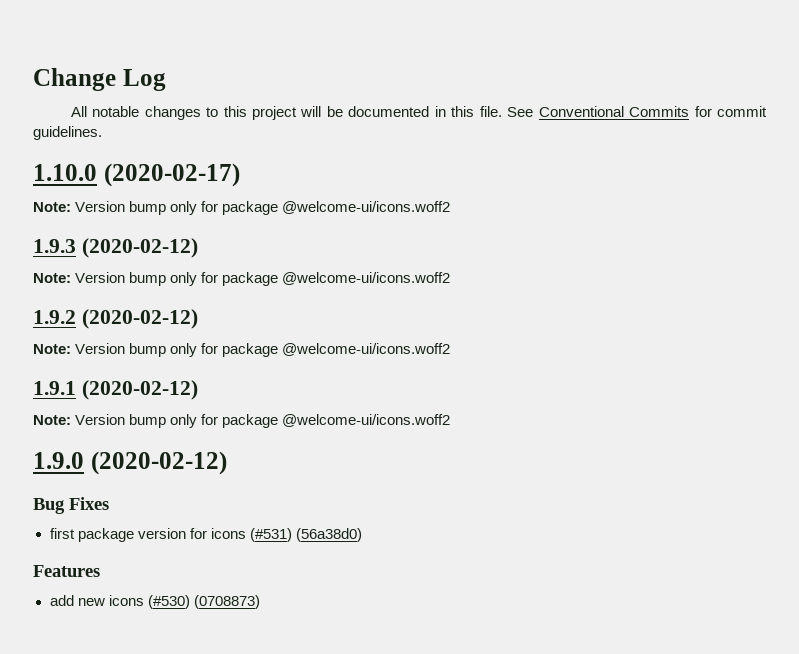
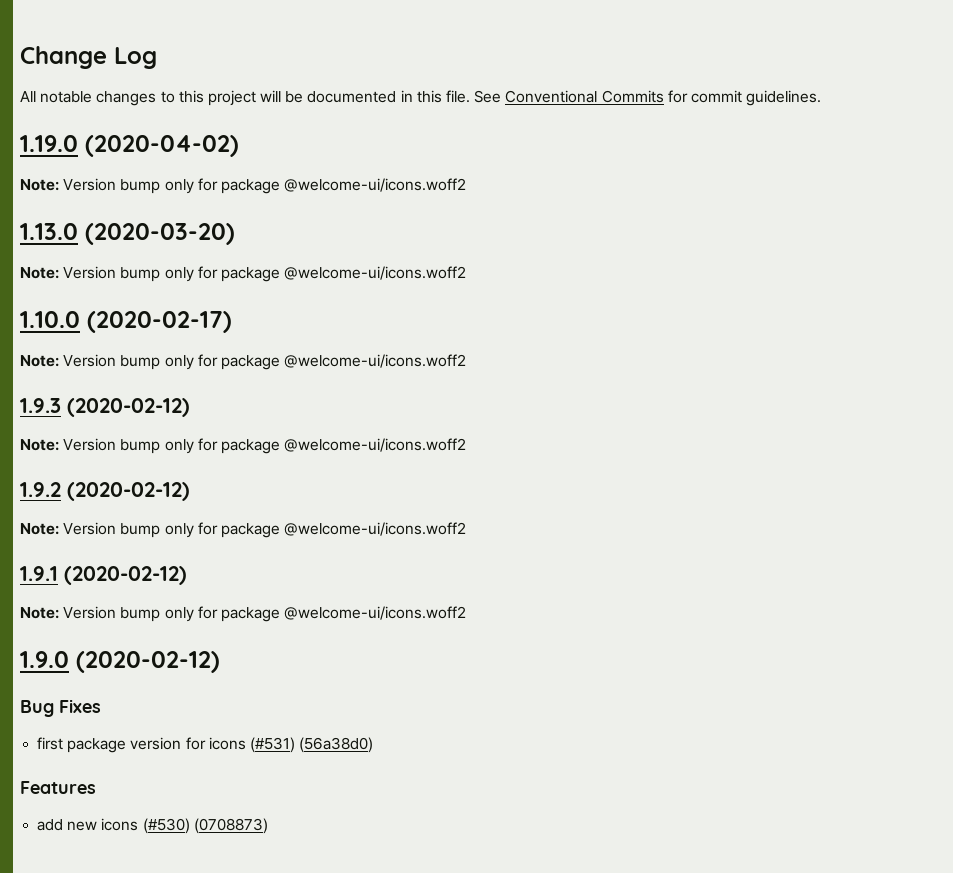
+ 1.19.0 (2020-04-02)
+ Note: Version bump only for package @welcome-ui/icons.woff2
+ 1.13.0 (2020-03-20)
+ Note: Version bump only for package @welcome-ui/icons.woff2

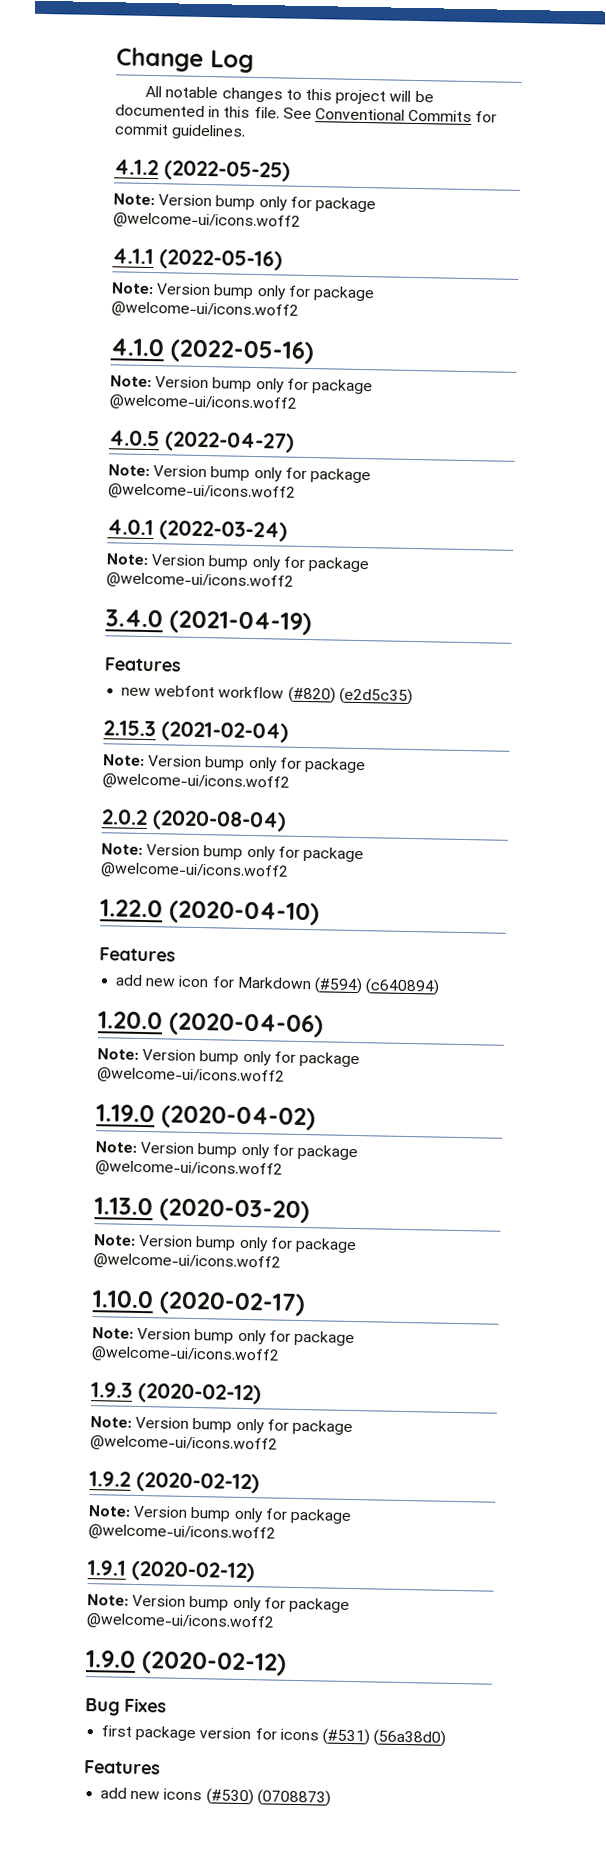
+ 4.1.2 (2022-05-25)
+ Note: Version bump only for package @welcome-ui/icons.woff2
+ 4.1.1 (2022-05-16)
+ Note: Version bump only for package @welcome-ui/icons.woff2
+ 4.1.0 (2022-05-16)
+ Note: Version bump only for package @welcome-ui/icons.woff2
+ 4.0.5 (2022-04-27)
+ Note: Version bump only for package @welcome-ui/icons.woff2
+ 4.0.1 (2022-03-24)
+ Note: Version bump only for package @welcome-ui/icons.woff2
+ 3.4.0 (2021-04-19)
+ Features
+ new webfont workflow (#820) (e2d5c35)
+ 2.15.3 (2021-02-04)
+ Note: Version bump only for package @welcome-ui/icons.woff2
+ 2.0.2 (2020-08-04)
+ Note: Version bump only for package @welcome-ui/icons.woff2
+ 1.22.0 (2020-04-10)
+ Features
+ add new icon for Markdown (#594) (c640894)
+ 1.20.0 (2020-04-06)
+ Note: Version bump only for package @welcome-ui/icons.woff2

